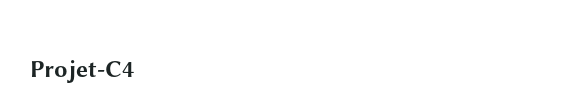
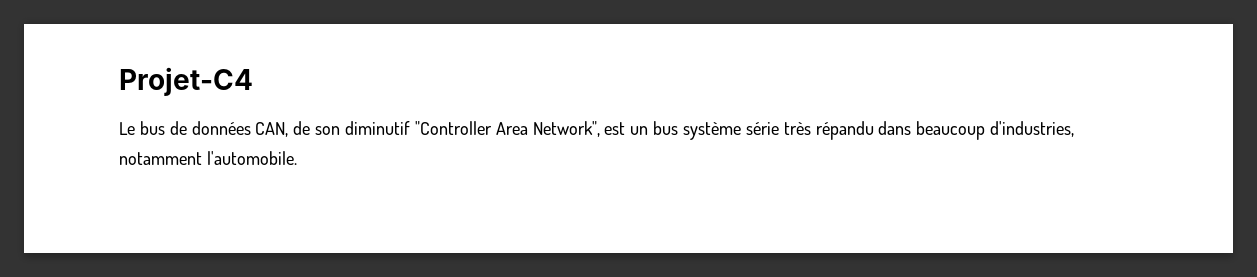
+ Le bus de données CAN, de son diminutif "Controller Area Network", est un bus système série très répandu dans beaucoup d'industries, notamment l'automobile.

